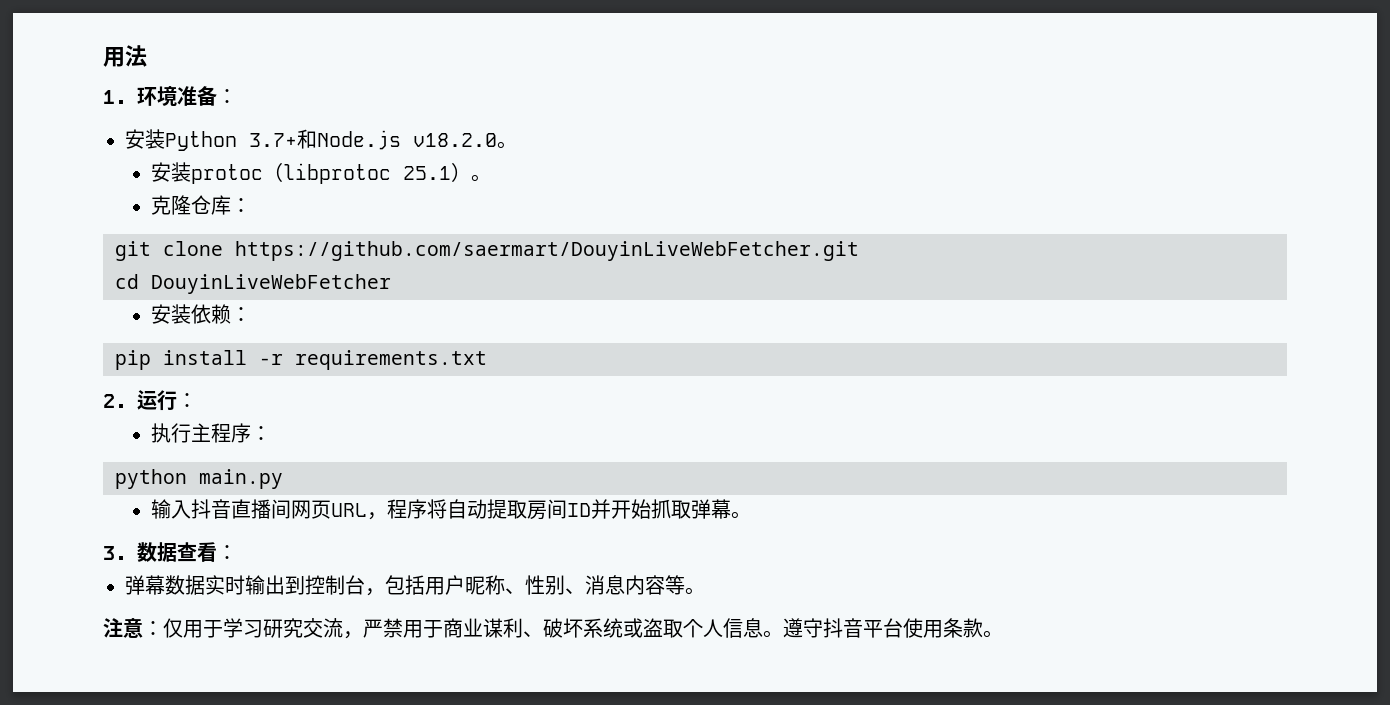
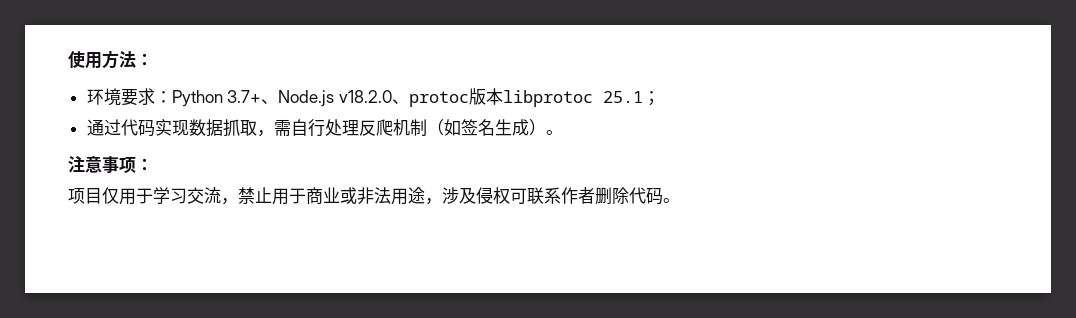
- 用法
- 1.环境准备：
- 安装Python 3.7+和Node.js v18.2.0。
- 安装protoc（libprotoc 25.1）。
- 克隆仓库：
- git clone https://github.com/saermart/DouyinLiveWebFetcher.git
- cd DouyinLiveWebFetcher
- 安装依赖：
- pip install -r requirements.txt
- 2.运行：
- 执行主程序：
- python main.py
- 输入抖音直播间网页URL，程序将自动提取房间ID并开始抓取弹幕。
- 3.数据查看：
- 弹幕数据实时输出到控制台，包括用户昵称、性别、消息内容等。
+ 使用方法：
+ 环境要求：Python 3.7+、Node.js v18.2.0、protoc版本libprotoc 25.1；
+ 通过代码实现数据抓取，需自行处理反爬机制（如签名生成）。
- 注意：仅用于学习研究交流，严禁用于商业谋利、破坏系统或盗取个人信息。遵守抖音平台使用条款。
+ 注意事项：
+ 项目仅用于学习交流，禁止用于商业或非法用途，涉及侵权可联系作者删除代码。

